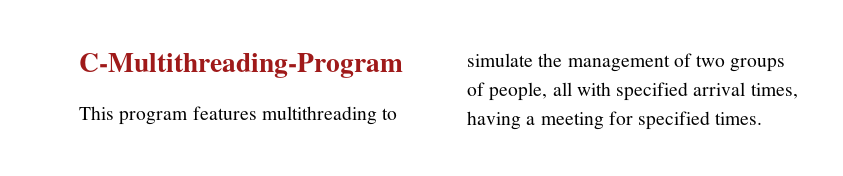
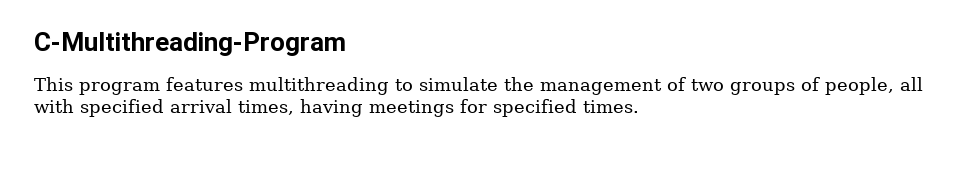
- This program features multithreading to simulate the management of two groups of people, all with specified arrival times, having a meeting for specified times.
+ This program features multithreading to simulate the management of two groups of people, all with specified arrival times, having meetings for specified times.

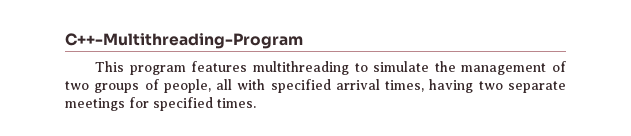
- C-Multithreading-Program
+ C++-Multithreading-Program
- This program features multithreading to simulate the management of two groups of people, all with specified arrival times, having meetings for specified times.
+ This program features multithreading to simulate the management of two groups of people, all with specified arrival times, having two separate meetings for specified times.

